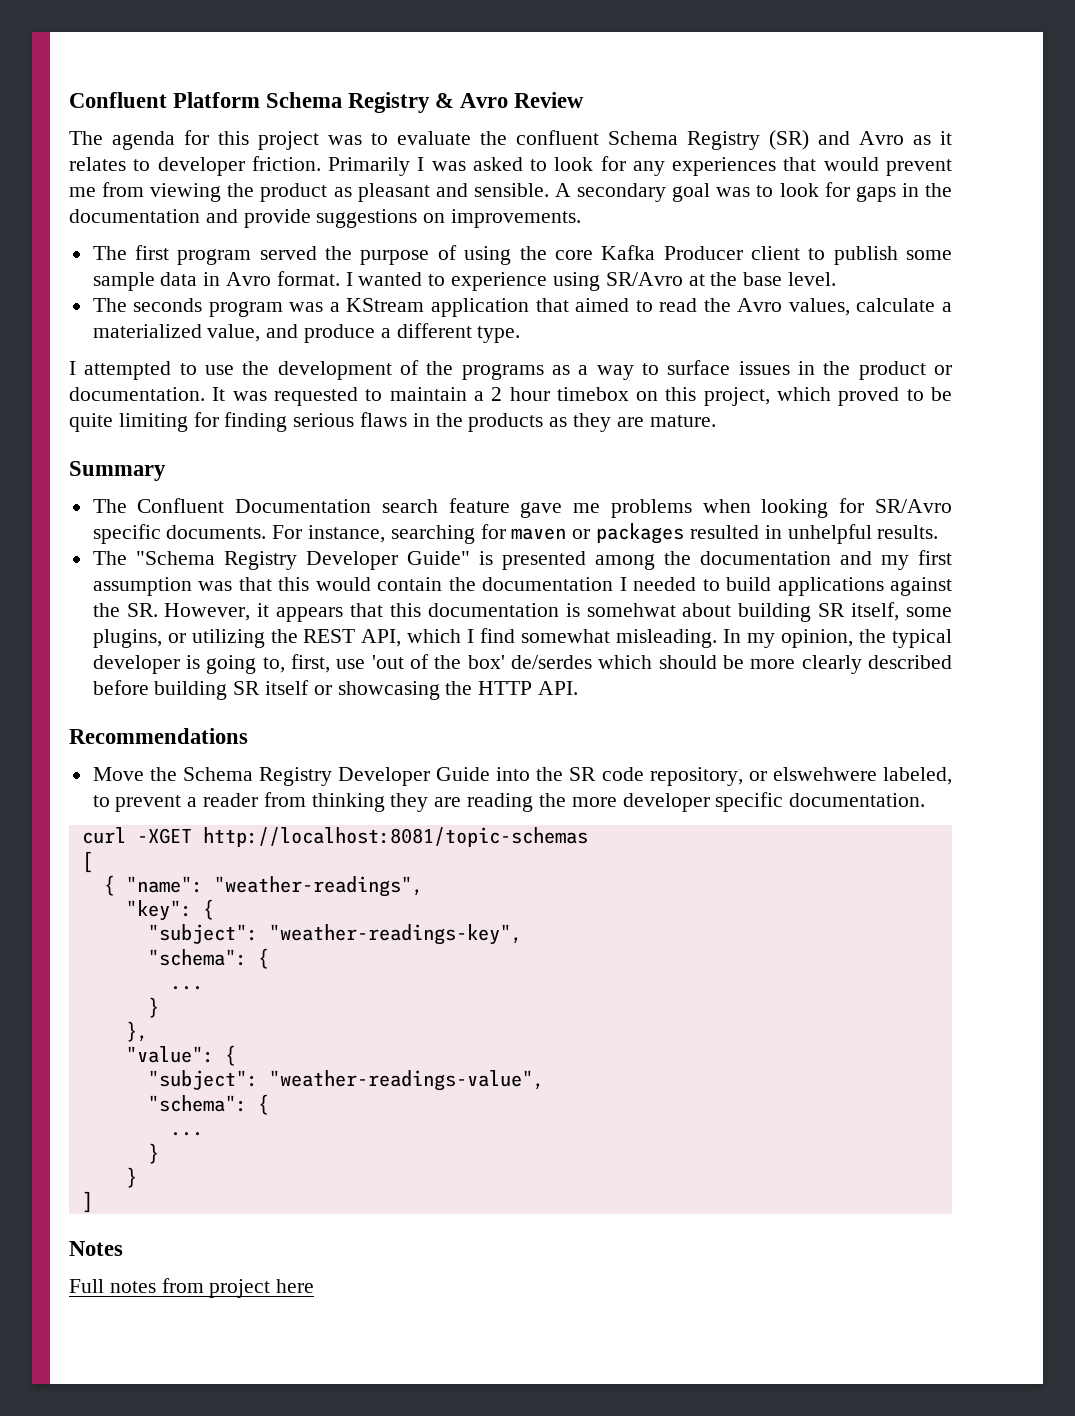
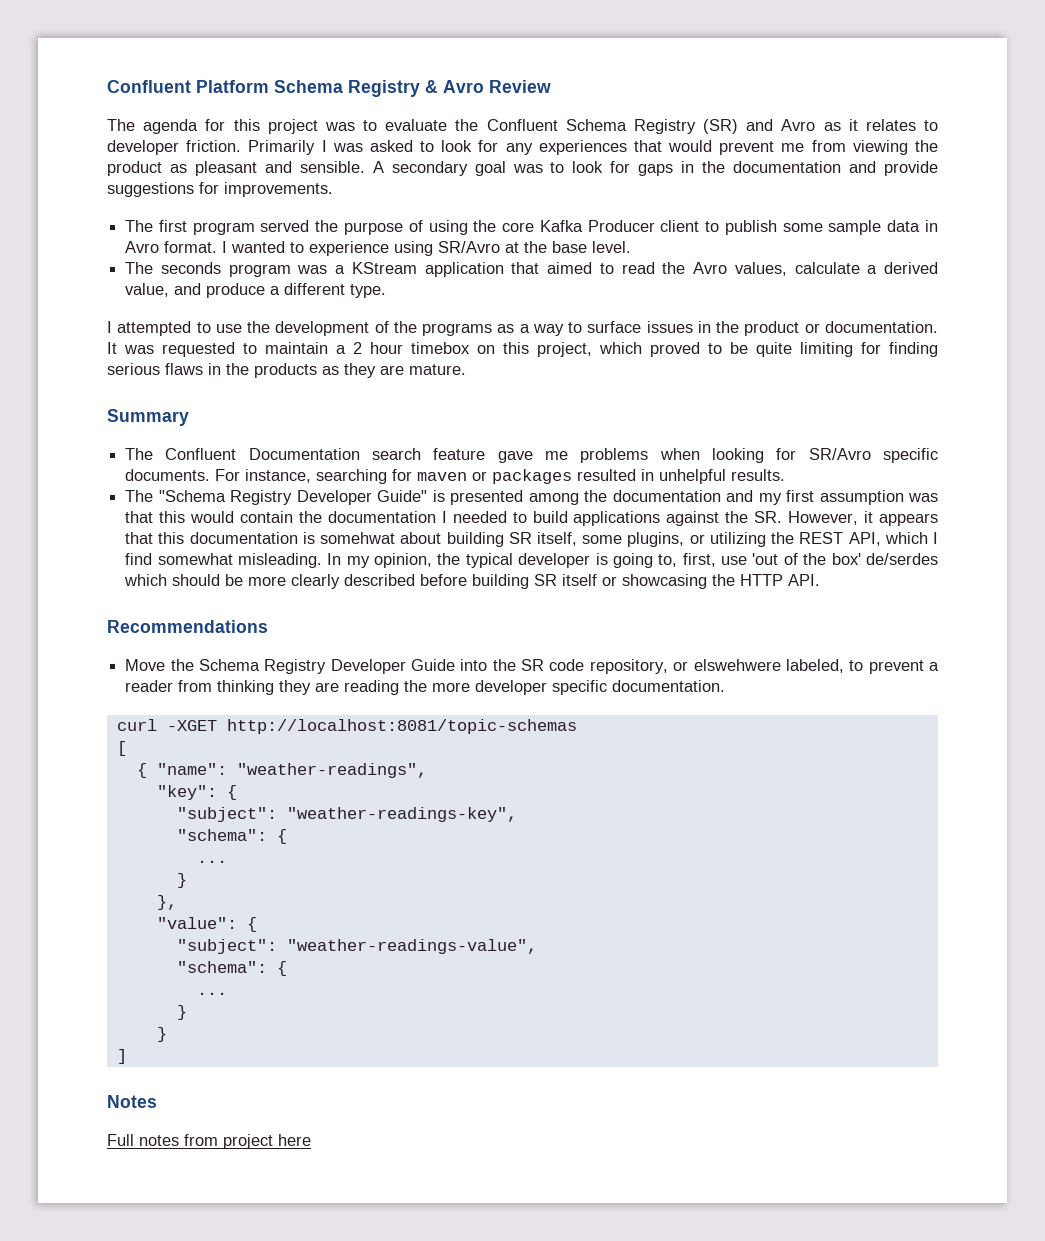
- The agenda for this project was to evaluate the confluent Schema Registry (SR) and Avro as it relates to developer friction.
+ The agenda for this project was to evaluate the Confluent Schema Registry (SR) and Avro as it relates to developer friction.
- A secondary goal was to look for gaps in the documentation and provide suggestions on improvements.
+ A secondary goal was to look for gaps in the documentation and provide suggestions for improvements.
- The seconds program was a KStream application that aimed to read the Avro values, calculate a materialized value, and produce a different type.
+ The seconds program was a KStream application that aimed to read the Avro values, calculate a derived value, and produce a different type.

